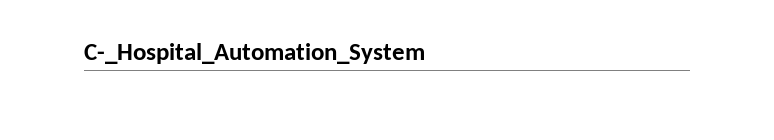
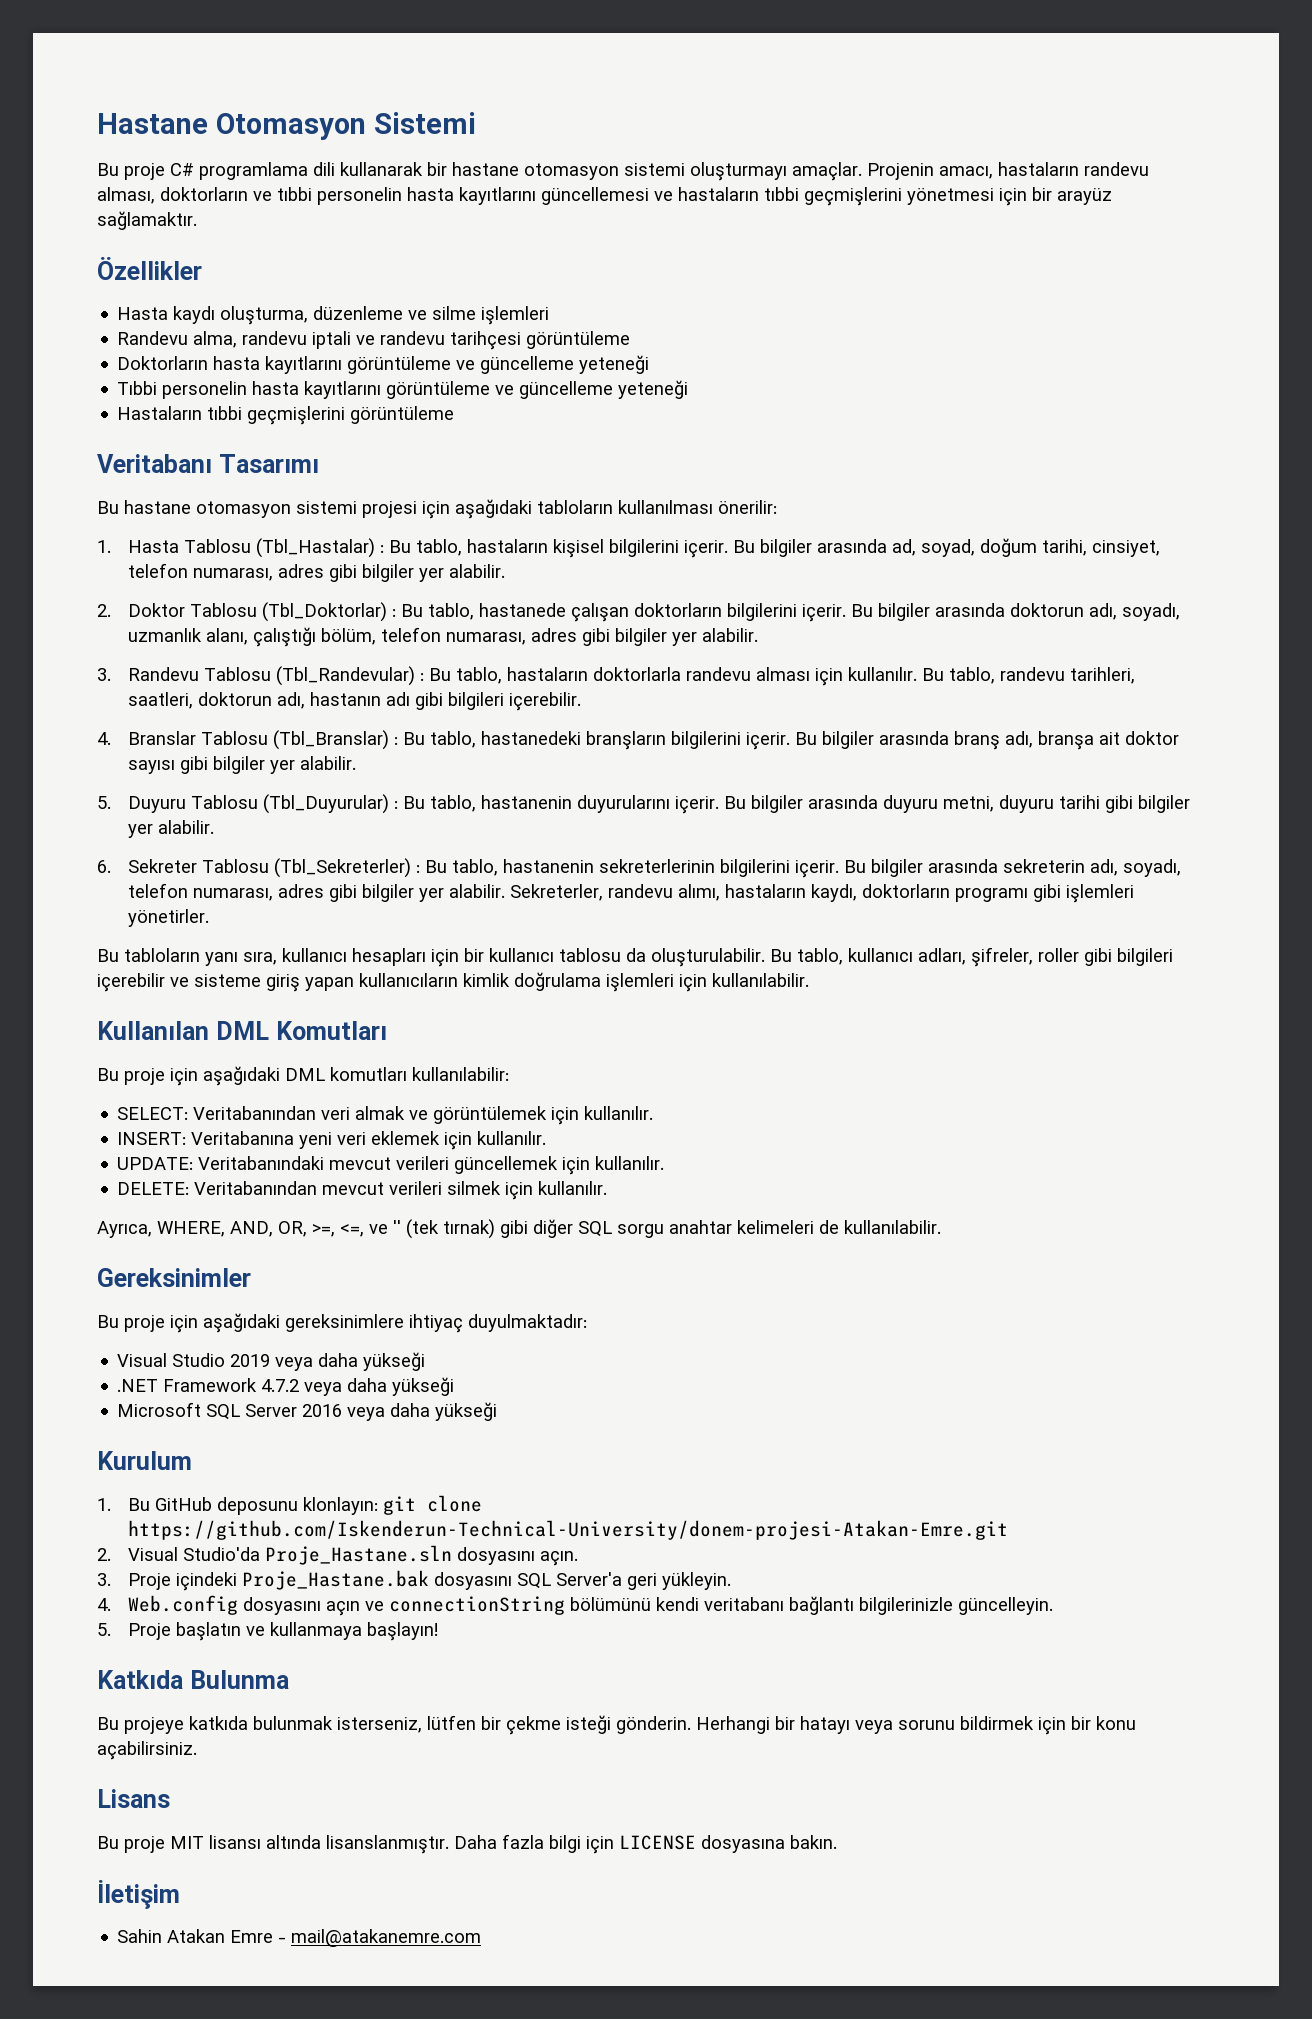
- C-_Hospital_Automation_System
+ Hastane Otomasyon Sistemi
+ Bu proje C# programlama dili kullanarak bir hastane otomasyon sistemi oluşturmayı amaçlar. Projenin amacı, hastaların randevu alması, doktorların ve tıbbi personelin hasta kayıtlarını güncellemesi ve hastaların tıbbi geçmişlerini yönetmesi için bir arayüz sağlamaktır.
+ Özellikler
+ Hasta kaydı oluşturma, düzenleme ve silme işlemleri
+ Randevu alma, randevu iptali ve randevu tarihçesi görüntüleme
+ Doktorların hasta kayıtlarını görüntüleme ve güncelleme yeteneği
+ Tıbbi personelin hasta kayıtlarını görüntüleme ve güncelleme yeteneği
+ Hastaların tıbbi geçmişlerini görüntüleme
+ Veritabanı Tasarımı
+ Bu hastane otomasyon sistemi projesi için aşağıdaki tabloların kullanılması önerilir:
+ 1. Hasta Tablosu (Tbl_Hastalar) : Bu tablo, hastaların kişisel bilgilerini içerir. Bu bilgiler arasında ad, soyad, doğum tarihi, cinsiyet, telefon numarası, adres gibi bilgiler yer alabilir.
+ 2. Doktor Tablosu (Tbl_Doktorlar) : Bu tablo, hastanede çalışan doktorların bilgilerini içerir. Bu bilgiler arasında doktorun adı, soyadı, uzmanlık alanı, çalıştığı bölüm, telefon numarası, adres gibi bilgiler yer alabilir.
+ 3. Randevu Tablosu (Tbl_Randevular) : Bu tablo, hastaların doktorlarla randevu alması için kullanılır. Bu tablo, randevu tarihleri, saatleri, doktorun adı, hastanın adı gibi bilgileri içerebilir.
+ 4. Branslar Tablosu (Tbl_Branslar) : Bu tablo, hastanedeki branşların bilgilerini içerir. Bu bilgiler arasında branş adı, branşa ait doktor sayısı gibi bilgiler yer alabilir.
+ 5. Duyuru Tablosu (Tbl_Duyurular) : Bu tablo, hastanenin duyurularını içerir. Bu bilgiler arasında duyuru metni, duyuru tarihi gibi bilgiler yer alabilir.
+ 6. Sekreter Tablosu (Tbl_Sekreterler) : Bu tablo, hastanenin sekreterlerinin bilgilerini içerir. Bu bilgiler arasında sekreterin adı, soyadı, telefon numarası, adres gibi bilgiler yer alabilir. Sekreterler, randevu alımı, hastaların kaydı, doktorların programı gibi işlemleri yönetirler.
+ Bu tabloların yanı sıra, kullanıcı hesapları için bir kullanıcı tablosu da oluşturulabilir. Bu tablo, kullanıcı adları, şifreler, roller gibi bilgileri içerebilir ve sisteme giriş yapan kullanıcıların kimlik doğrulama işlemleri için kullanılabilir.
+ Kullanılan DML Komutları
+ Bu proje için aşağıdaki DML komutları kullanılabilir:
+ SELECT: Veritabanından veri almak ve görüntülemek için kullanılır.
+ INSERT: Veritabanına yeni veri eklemek için kullanılır.
+ UPDATE: Veritabanındaki mevcut verileri güncellemek için kullanılır.
+ DELETE: Veritabanından mevcut verileri silmek için kullanılır.
+ Ayrıca, WHERE, AND, OR, >=, <=, ve '' (tek tırnak) gibi diğer SQL sorgu anahtar kelimeleri de kullanılabilir.
+ Gereksinimler
+ Bu proje için aşağıdaki gereksinimlere ihtiyaç duyulmaktadır:
+ Visual Studio 2019 veya daha yükseği
+ .NET Framework 4.7.2 veya daha yükseği
+ Microsoft SQL Server 2016 veya daha yükseği
+ Kurulum
+ 1. Bu GitHub deposunu klonlayın: git clone https://github.com/Iskenderun-Technical-University/donem-projesi-Atakan-Emre.git
+ 2. Visual Studio'da Proje_Hastane.sln dosyasını açın.
+ 3. Proje içindeki Proje_Hastane.bak dosyasını SQL Server'a geri yükleyin.
+ 4. Web.config dosyasını açın ve connectionString bölümünü kendi veritabanı bağlantı bilgilerinizle güncelleyin.
+ 5. Proje başlatın ve kullanmaya başlayın!
+ Katkıda Bulunma
+ Bu projeye katkıda bulunmak isterseniz, lütfen bir çekme isteği gönderin. Herhangi bir hatayı veya sorunu bildirmek için bir konu açabilirsiniz.
+ Lisans
+ Bu proje MIT lisansı altında lisanslanmıştır. Daha fazla bilgi için LICENSE dosyasına bakın.
+ İletişim
+ Sahin Atakan Emre - mail@atakanemre.com

